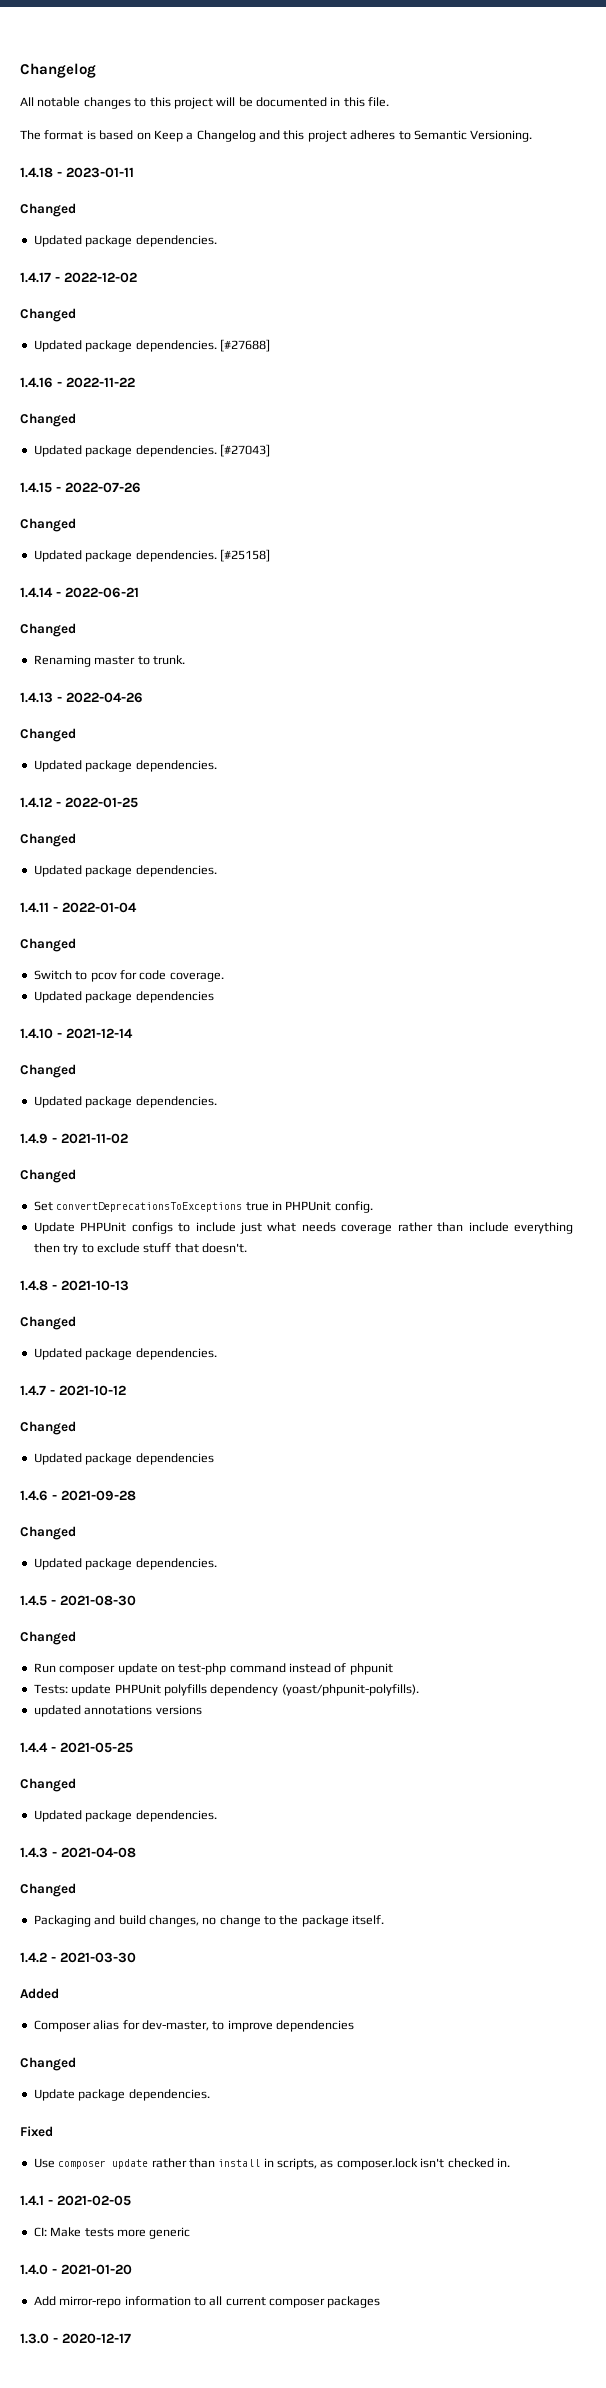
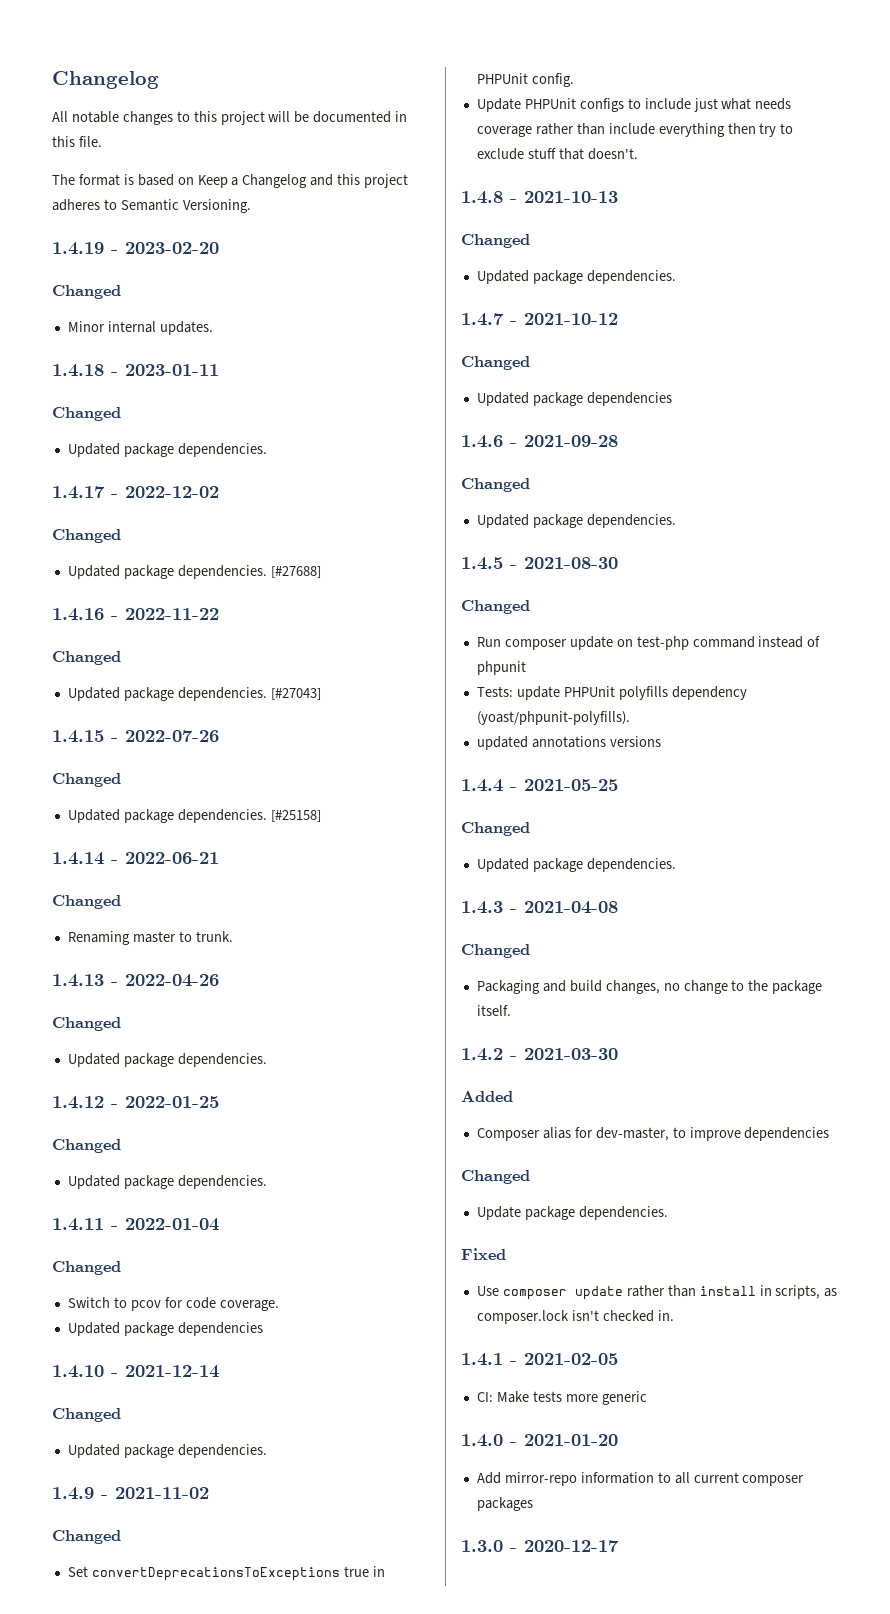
+ 1.4.19 - 2023-02-20
+ Changed
+ Minor internal updates.

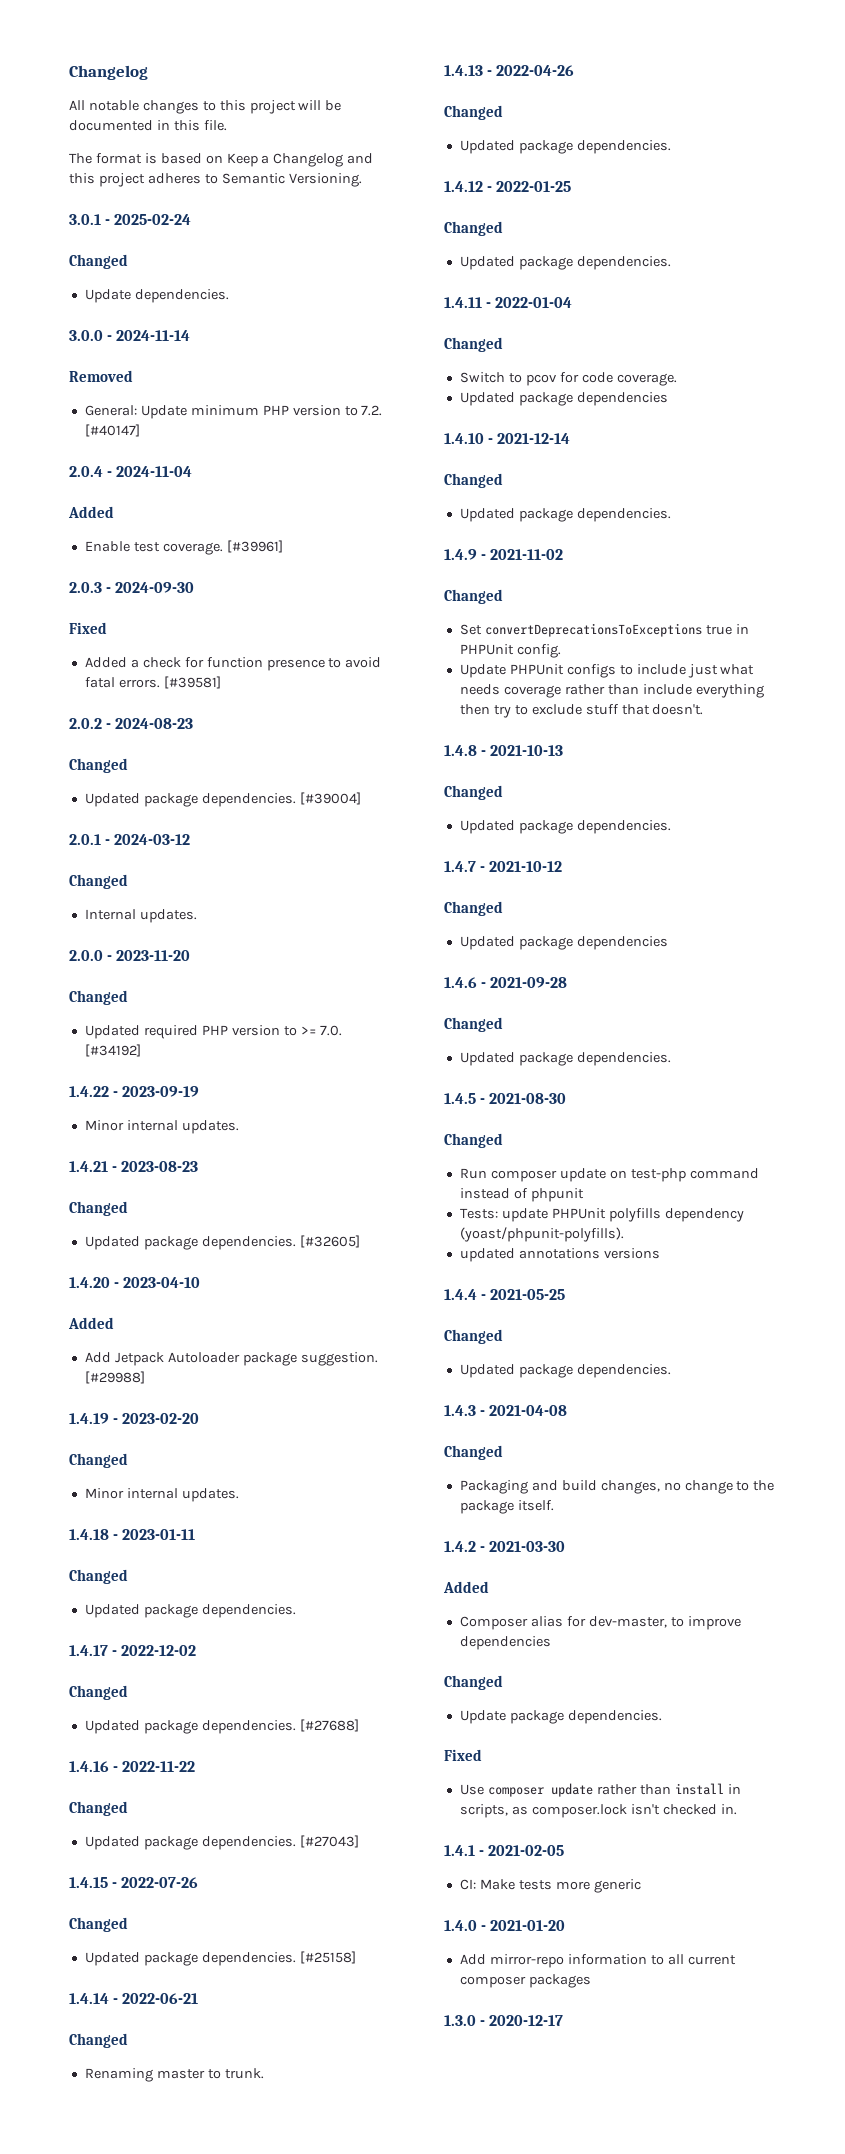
+ 3.0.1 - 2025-02-24
+ Changed
+ Update dependencies.
+ 3.0.0 - 2024-11-14
+ Removed
+ General: Update minimum PHP version to 7.2. [#40147]
+ 2.0.4 - 2024-11-04
+ Added
+ Enable test coverage. [#39961]
+ 2.0.3 - 2024-09-30
+ Fixed
+ Added a check for function presence to avoid fatal errors. [#39581]
+ 2.0.2 - 2024-08-23
+ Changed
+ Updated package dependencies. [#39004]
+ 2.0.1 - 2024-03-12
+ Changed
+ Internal updates.
+ 2.0.0 - 2023-11-20
+ Changed
+ Updated required PHP version to >= 7.0. [#34192]
+ 1.4.22 - 2023-09-19
+ Minor internal updates.
+ 1.4.21 - 2023-08-23
+ Changed
+ Updated package dependencies. [#32605]
+ 1.4.20 - 2023-04-10
+ Added
+ Add Jetpack Autoloader package suggestion. [#29988]

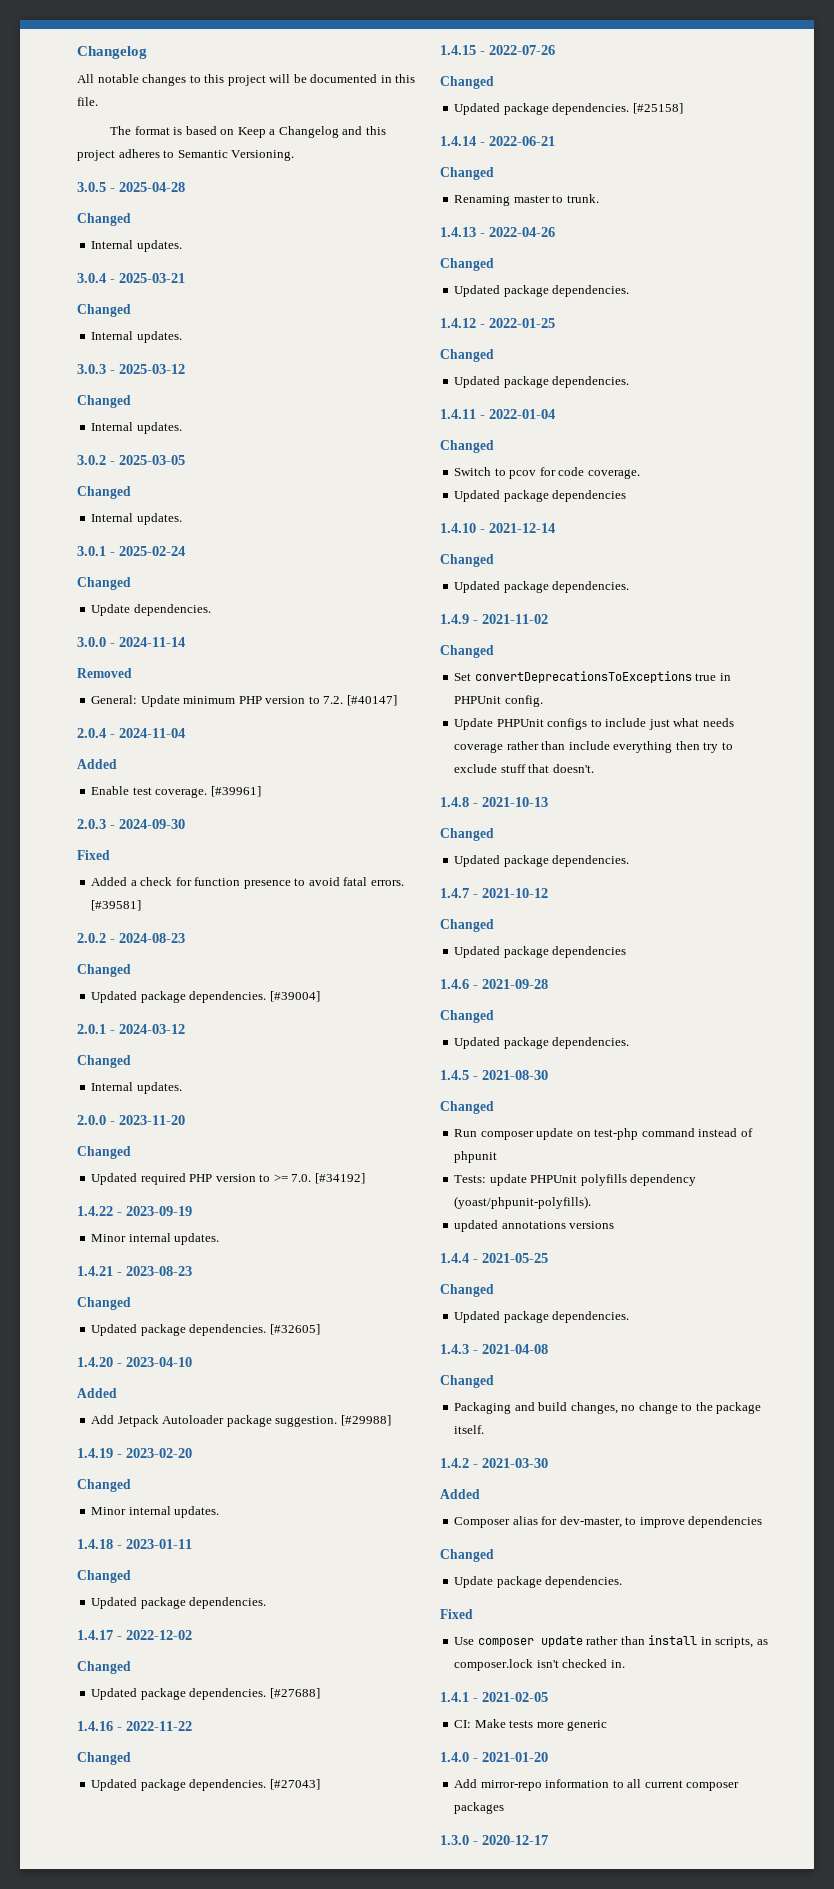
+ 3.0.5 - 2025-04-28
+ Changed
+ Internal updates.
+ 3.0.4 - 2025-03-21
+ Changed
+ Internal updates.
+ 3.0.3 - 2025-03-12
+ Changed
+ Internal updates.
+ 3.0.2 - 2025-03-05
+ Changed
+ Internal updates.

